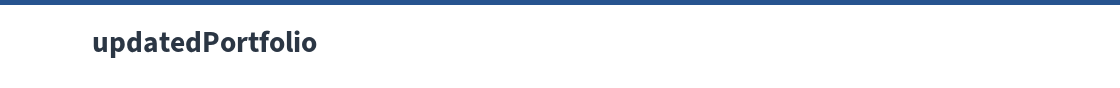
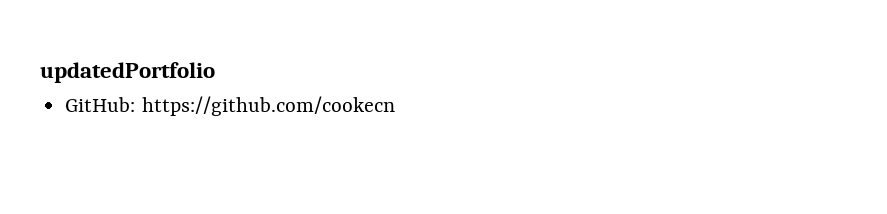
+ GitHub: https://github.com/cookecn

